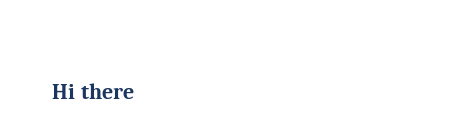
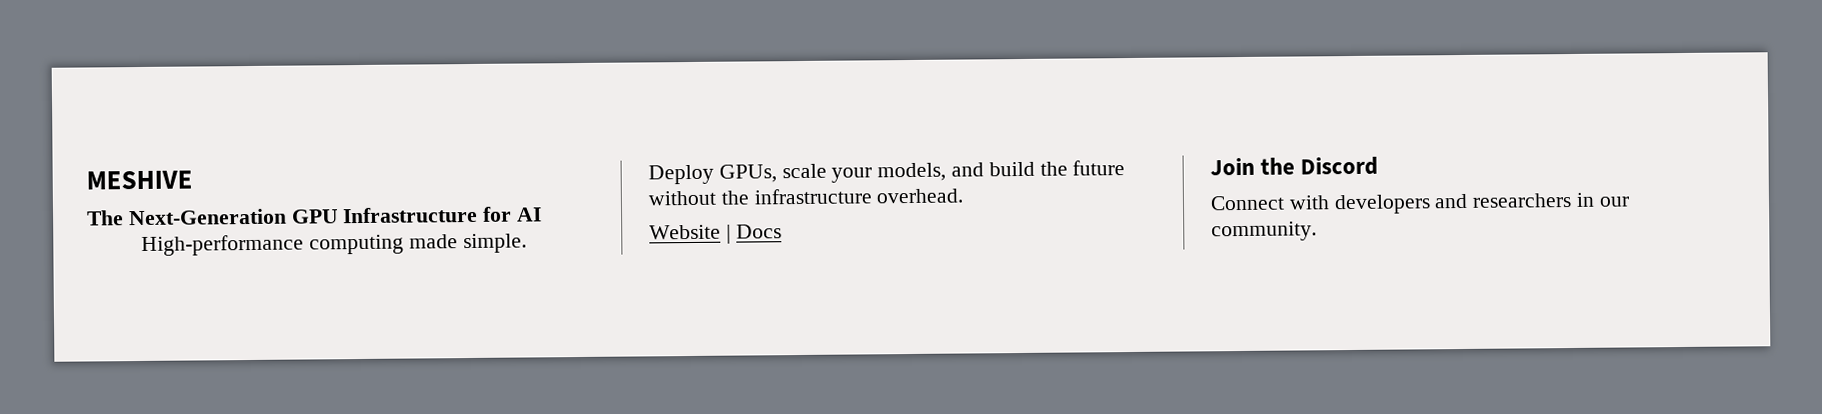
- Hi there
+ MESHIVE
+ The Next-Generation GPU Infrastructure for AI
+ High-performance computing made simple. Deploy GPUs, scale your models, and build the future without the infrastructure overhead.
+ Website | Docs
+ Join the Discord
+ Connect with developers and researchers in our community.

